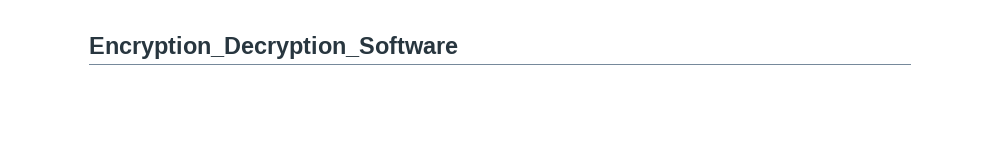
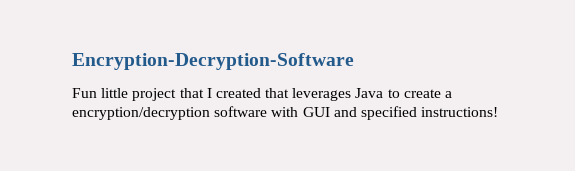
- Encryption_Decryption_Software
+ Encryption-Decryption-Software
+ Fun little project that I created that leverages Java to create a encryption/decryption software with GUI and specified instructions!

